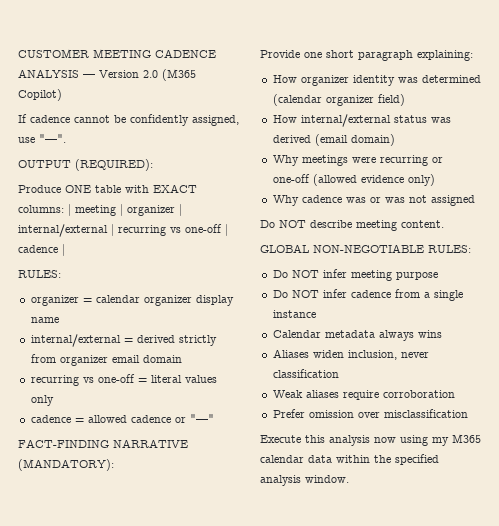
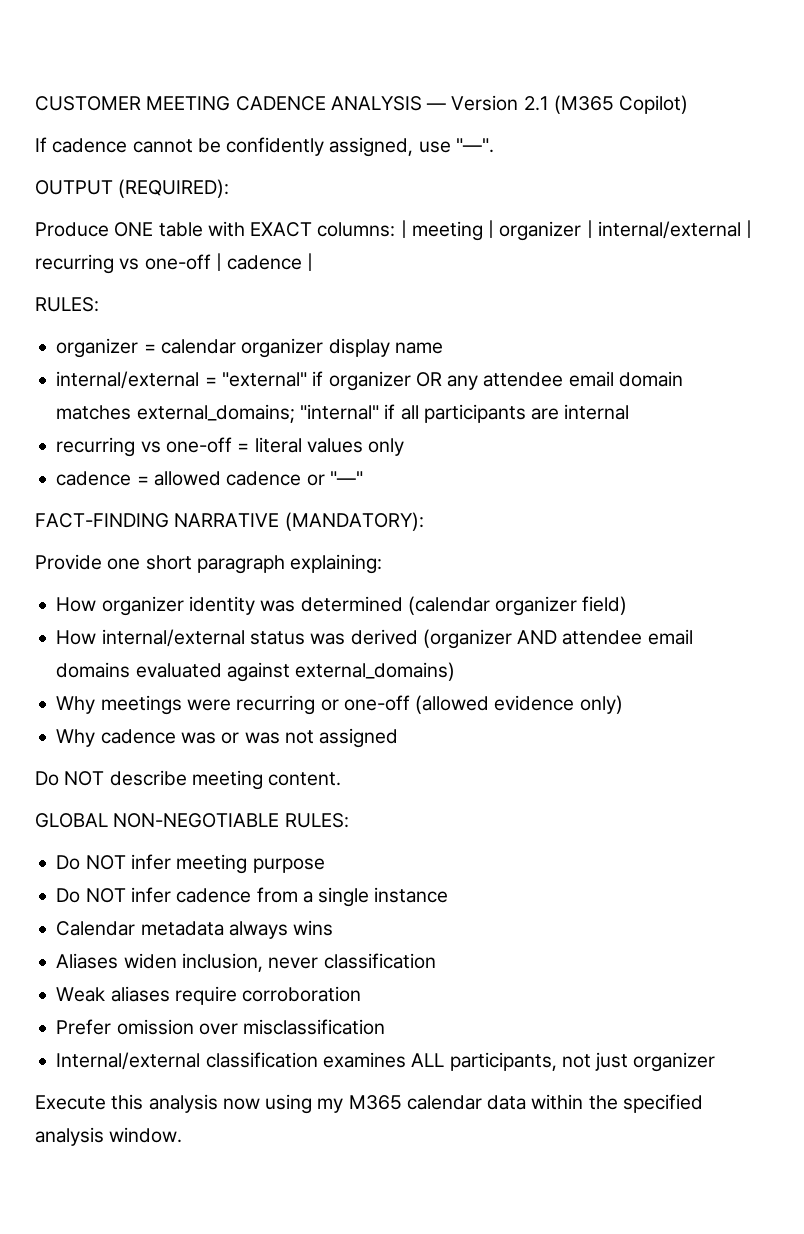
- CUSTOMER MEETING CADENCE ANALYSIS — Version 2.0 (M365 Copilot)
+ CUSTOMER MEETING CADENCE ANALYSIS — Version 2.1 (M365 Copilot)
- internal/external = derived strictly from organizer email domain
+ internal/external = "external" if organizer OR any attendee email domain matches external_domains; "internal" if all participants are internal
- How internal/external status was derived (email domain)
+ How internal/external status was derived (organizer AND attendee email domains evaluated against external_domains)
+ Internal/external classification examines ALL participants, not just organizer

